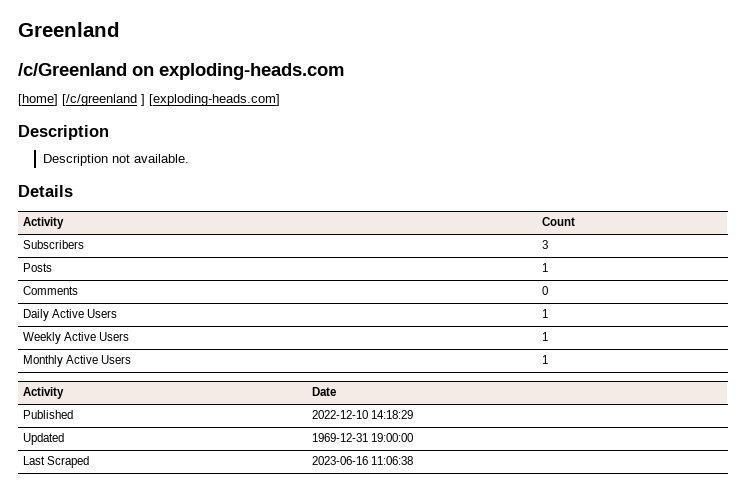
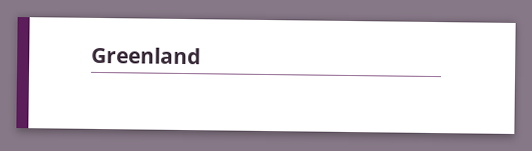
- /c/Greenland on exploding-heads.com
- [home] [/c/greenland ] [exploding-heads.com]
- Description
- Description not available.
- Details
- Activity | Count
- Subscribers | 3
- Posts | 1
- Comments | 0
- Daily Active Users | 1
- Weekly Active Users | 1
- Monthly Active Users | 1
- Activity | Date
- Published | 2022-12-10 14:18:29
- Updated | 1969-12-31 19:00:00
- Last Scraped | 2023-06-16 11:06:38

